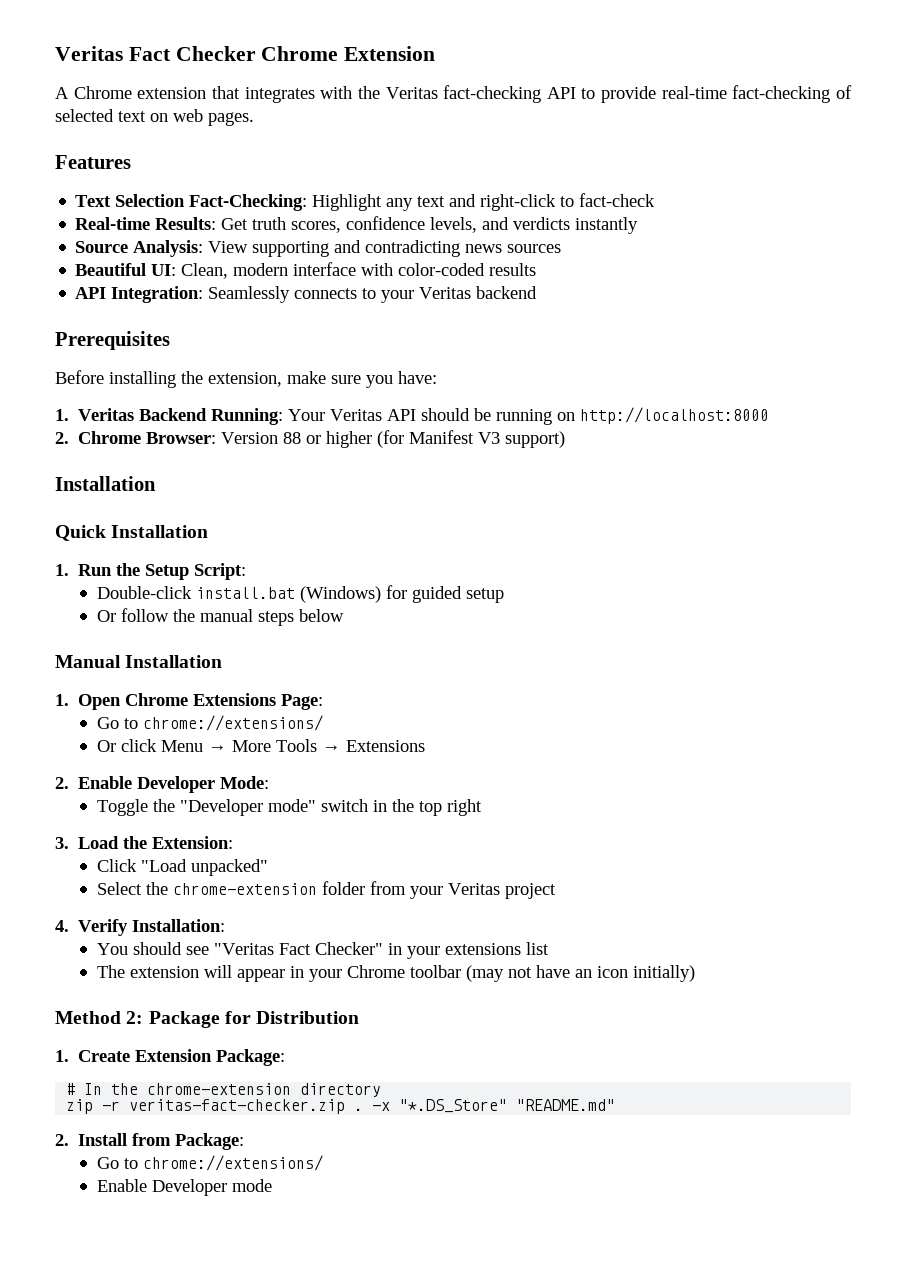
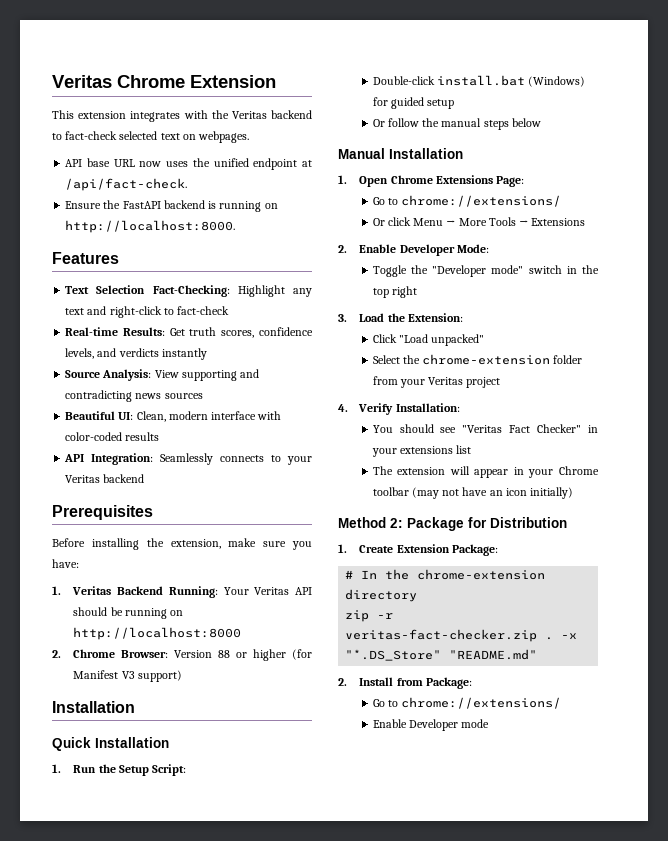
- Veritas Fact Checker Chrome Extension
+ Veritas Chrome Extension
- A Chrome extension that integrates with the Veritas fact-checking API to provide real-time fact-checking of selected text on web pages.
+ This extension integrates with the Veritas backend to fact-check selected text on webpages.
+ API base URL now uses the unified endpoint at /api/fact-check.
+ Ensure the FastAPI backend is running on http://localhost:8000.

